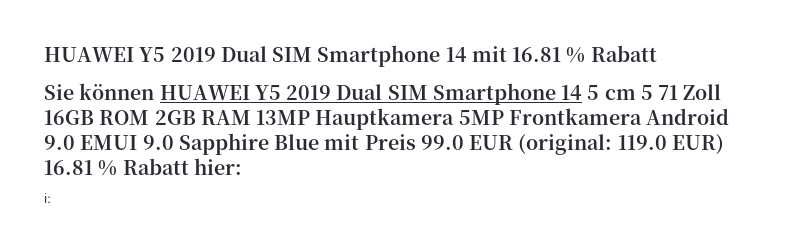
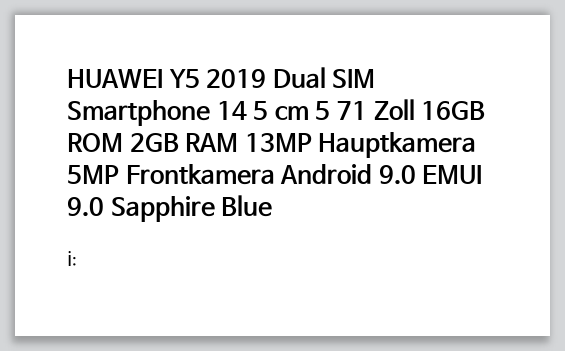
- HUAWEI Y5 2019 Dual SIM Smartphone 14 mit 16.81 % Rabatt
- Sie können HUAWEI Y5 2019 Dual SIM Smartphone 14 5 cm 5 71 Zoll 16GB ROM 2GB RAM 13MP Hauptkamera 5MP Frontkamera Android 9.0 EMUI 9.0 Sapphire Blue mit Preis 99.0 EUR (original: 119.0 EUR) 16.81 % Rabatt hier:
+ HUAWEI Y5 2019 Dual SIM Smartphone 14 5 cm 5 71 Zoll 16GB ROM 2GB RAM 13MP Hauptkamera 5MP Frontkamera Android 9.0 EMUI 9.0 Sapphire Blue

